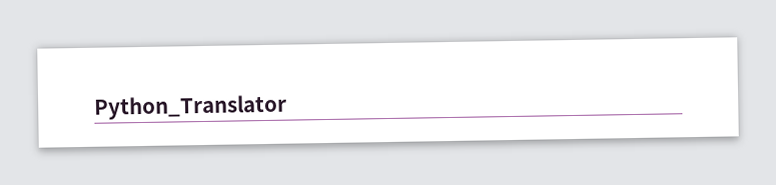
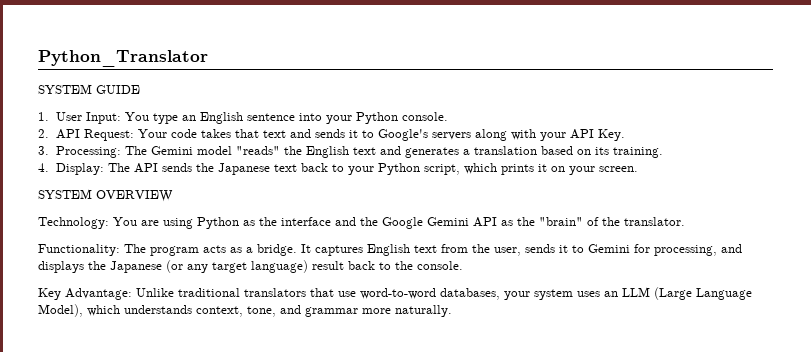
+ SYSTEM GUIDE
+ 1. User Input: You type an English sentence into your Python console.
+ 2. API Request: Your code takes that text and sends it to Google's servers along with your API Key.
+ 3. Processing: The Gemini model "reads" the English text and generates a translation based on its training.
+ 4. Display: The API sends the Japanese text back to your Python script, which prints it on your screen.
+ SYSTEM OVERVIEW
+ Technology: You are using Python as the interface and the Google Gemini API as the "brain" of the translator.
+ Functionality: The program acts as a bridge. It captures English text from the user, sends it to Gemini for processing, and displays the Japanese (or any target language) result back to the console.
+ Key Advantage: Unlike traditional translators that use word-to-word databases, your system uses an LLM (Large Language Model), which understands context, tone, and grammar more naturally.

